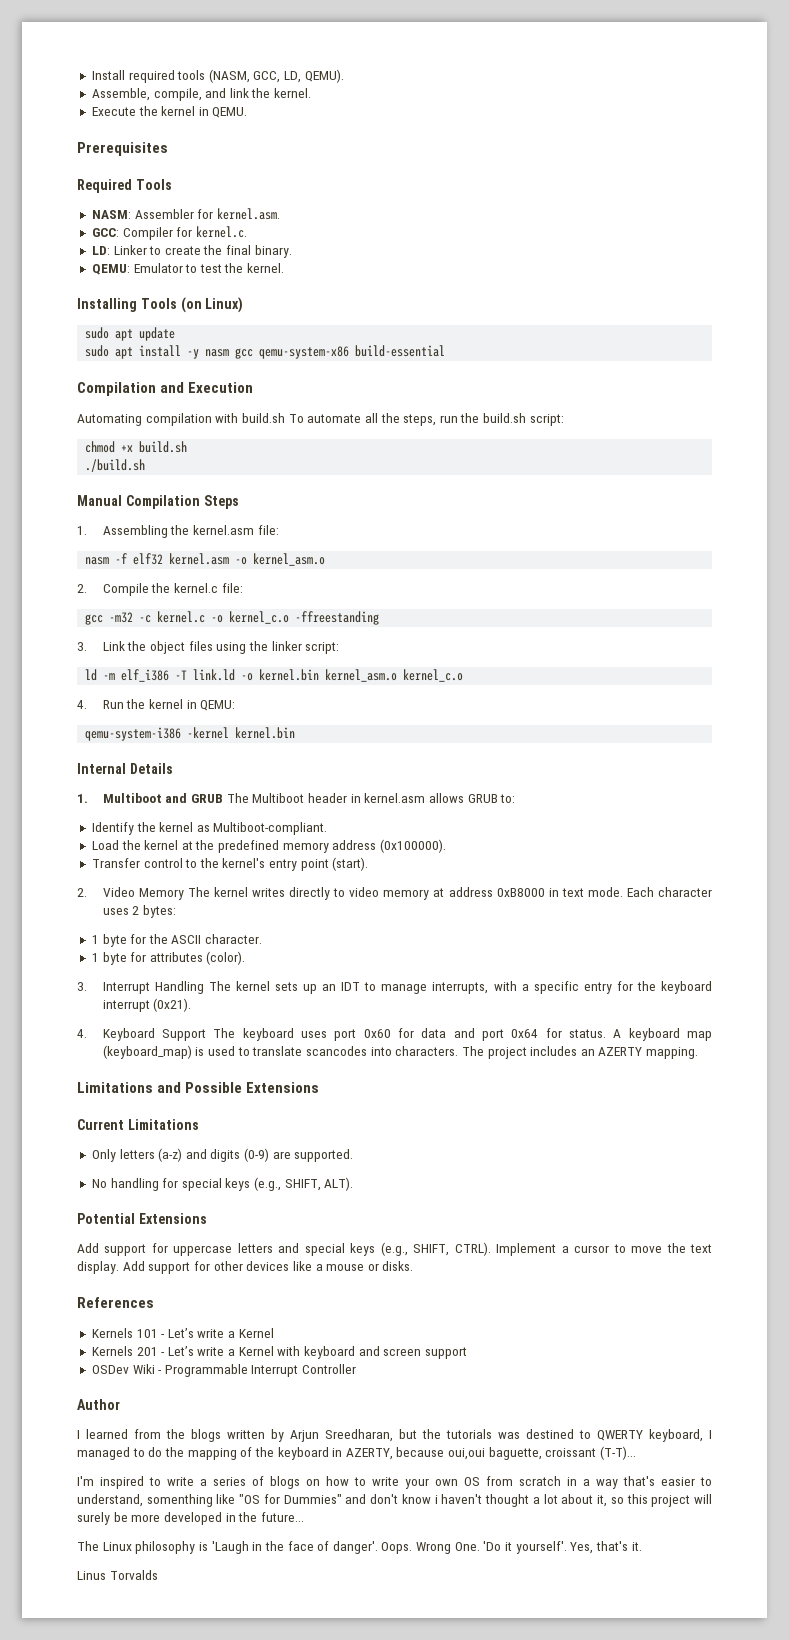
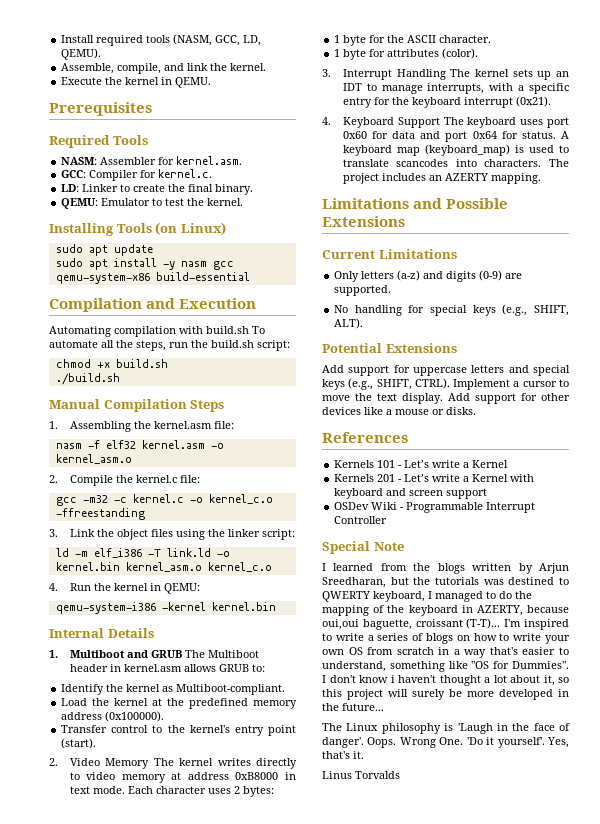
- Author
+ Special Note
- I learned from the blogs written by Arjun Sreedharan, but the tutorials was destined to QWERTY keyboard, I managed to do the mapping of the keyboard in AZERTY, because oui,oui baguette, croissant (T-T)...
- I'm inspired to write a series of blogs on how to write your own OS from scratch in a way that's easier to understand, somenthing like "OS for Dummies" and don't know i haven't thought a lot about it, so this project will surely be more developed in the future...
+ I learned from the blogs written by Arjun Sreedharan, but the tutorials was destined to QWERTY keyboard, I managed to do the mapping of the keyboard in AZERTY, because oui,oui baguette, croissant (T-T)... I'm inspired to write a series of blogs on how to write your own OS from scratch in a way that's easier to understand, something like "OS for Dummies". I don't know i haven't thought a lot about it, so this project will surely be more developed in the future...

